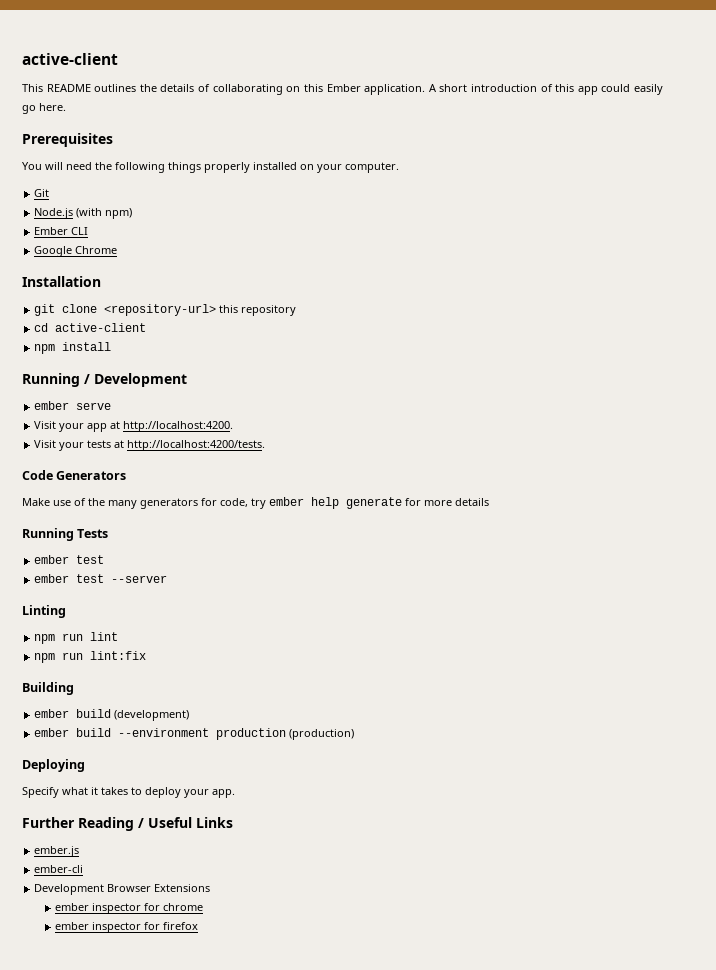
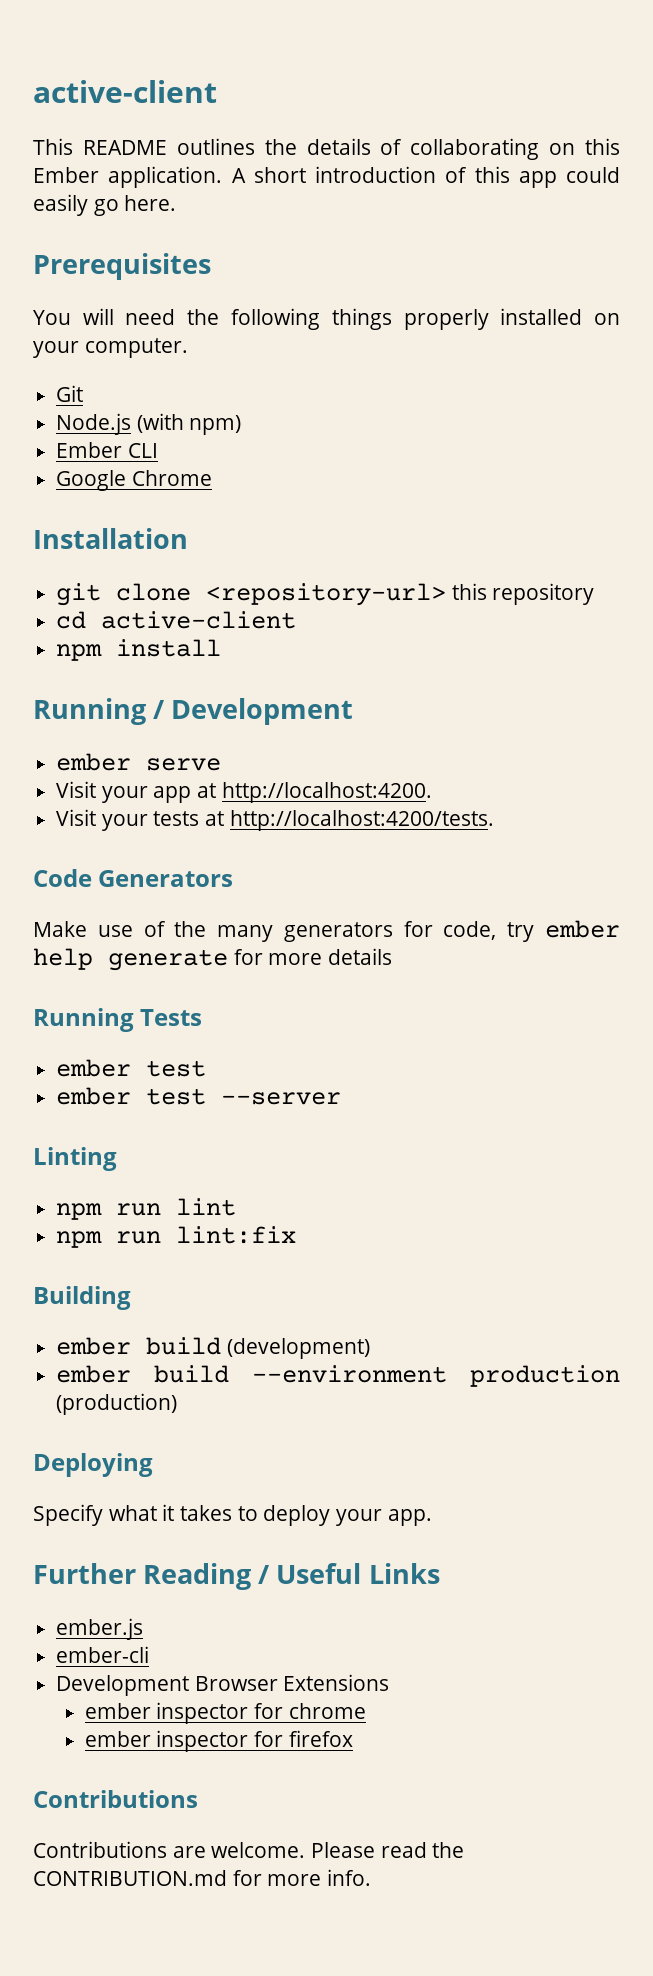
  ember inspector for firefox
+ Contributions
+ Contributions are welcome. Please read the CONTRIBUTION.md for more info.

